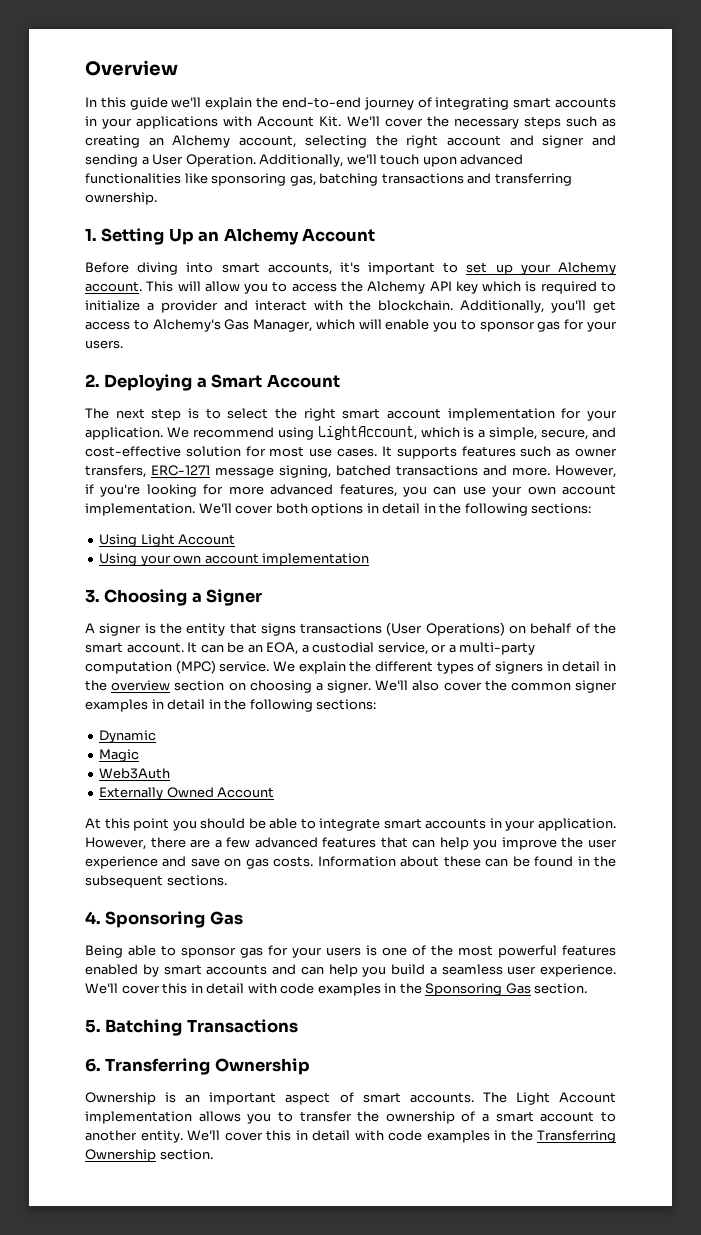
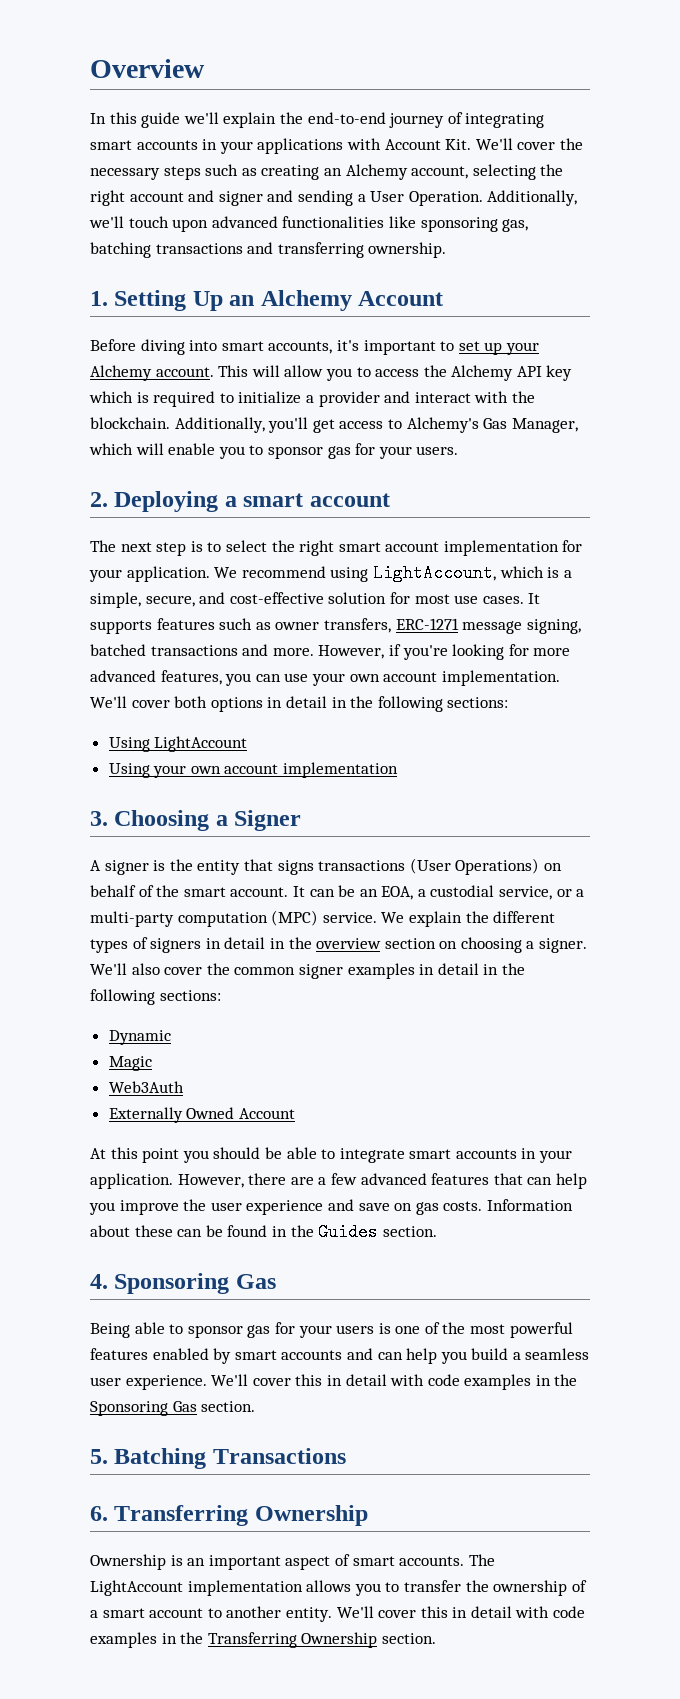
- 2. Deploying a Smart Account
+ 2. Deploying a smart account
- Using Light Account
+ Using LightAccount
- Information about these can be found in the subsequent sections.
+ Information about these can be found in the Guides section.
- The Light Account implementation allows you to transfer the ownership of a smart account to another entity.
+ The LightAccount implementation allows you to transfer the ownership of a smart account to another entity.

